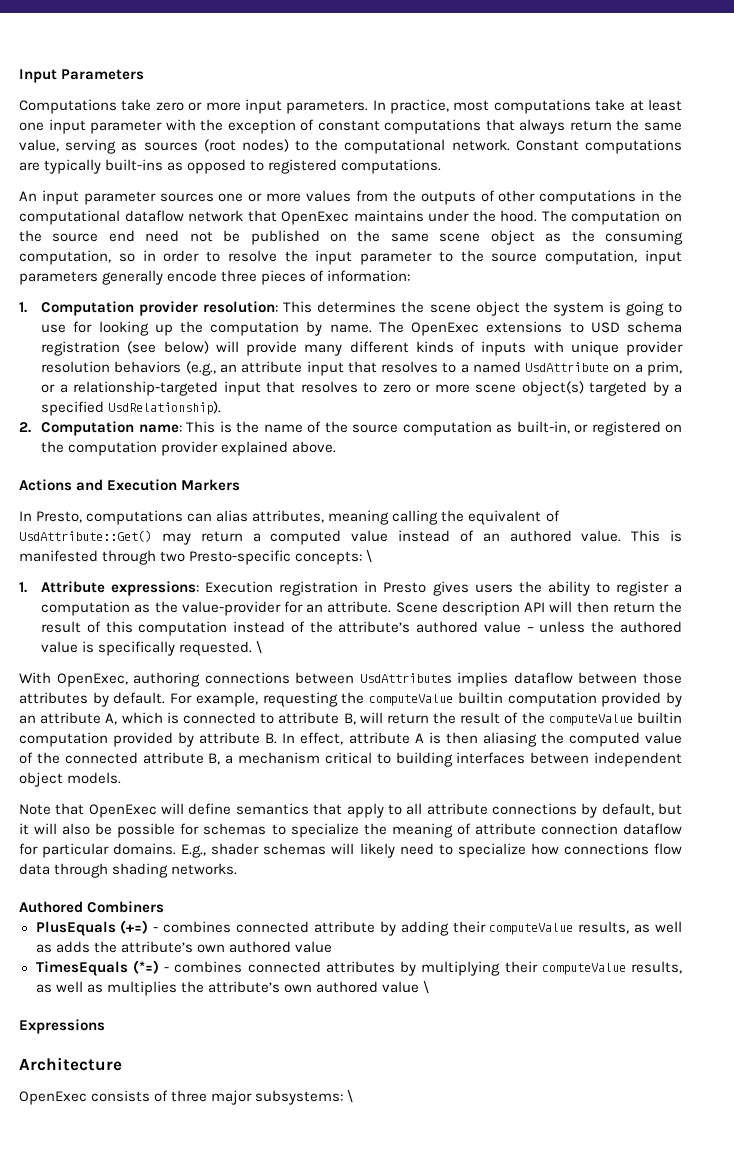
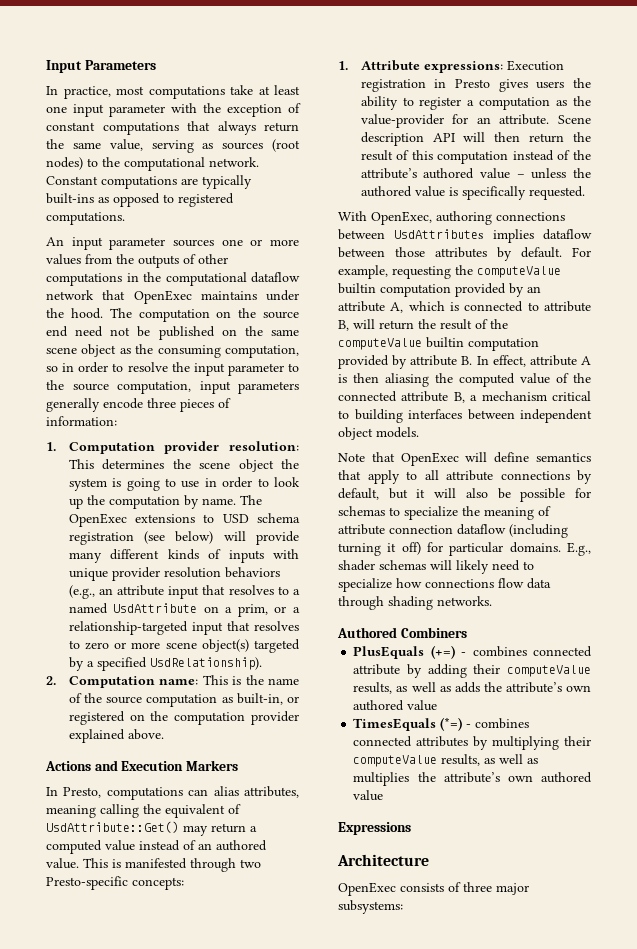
- Computations take zero or more input parameters.
- 1. Computation provider resolution: This determines the scene object the system is going to use for looking up the computation by name.
+ 1. Computation provider resolution: This determines the scene object the system is going to use in order to look up the computation by name.
- This is manifested through two Presto-specific concepts: \
+ This is manifested through two Presto-specific concepts:
- Scene description API will then return the result of this computation instead of the attribute’s authored value – unless the authored value is specifically requested. \
+ Scene description API will then return the result of this computation instead of the attribute’s authored value – unless the authored value is specifically requested.
- Note that OpenExec will define semantics that apply to all attribute connections by default, but it will also be possible for schemas to specialize the meaning of attribute connection dataflow for particular domains.
+ Note that OpenExec will define semantics that apply to all attribute connections by default, but it will also be possible for schemas to specialize the meaning of attribute connection dataflow (including turning it off) for particular domains.
- TimesEquals (*=) - combines connected attributes by multiplying their computeValue results, as well as multiplies the attribute’s own authored value \
+ TimesEquals (*=) - combines connected attributes by multiplying their computeValue results, as well as multiplies the attribute’s own authored value
- OpenExec consists of three major subsystems: \
+ OpenExec consists of three major subsystems:

